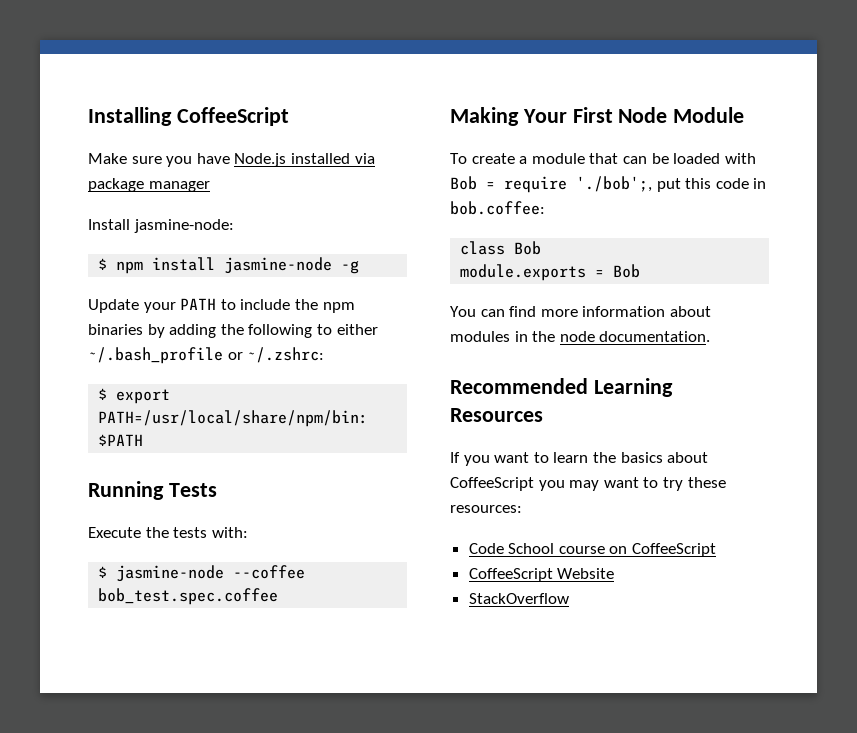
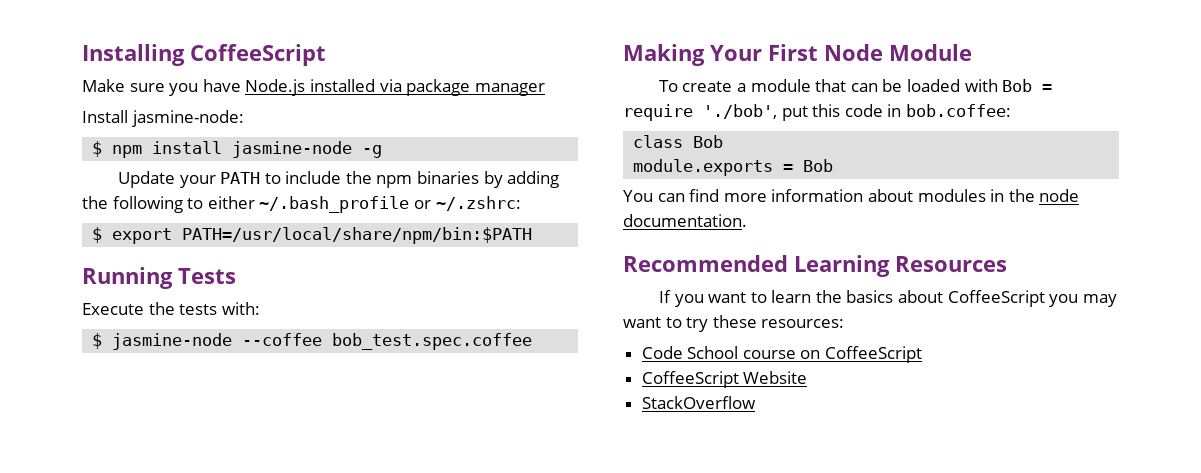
- To create a module that can be loaded with Bob = require './bob';, put this code in bob.coffee:
+ To create a module that can be loaded with Bob = require './bob', put this code in bob.coffee:

